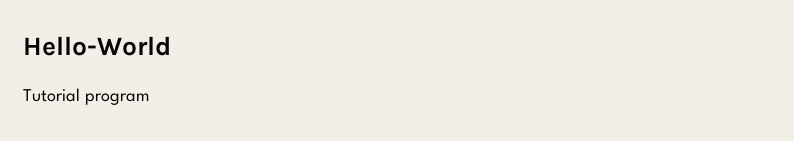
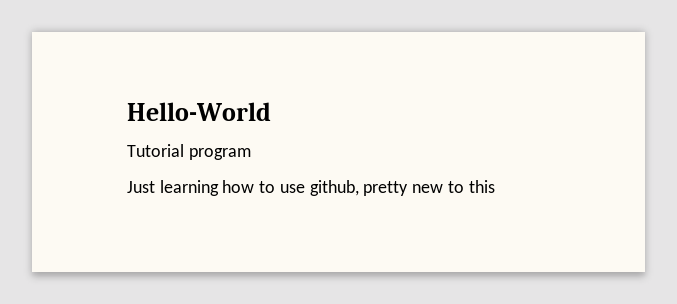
+ Just learning how to use github, pretty new to this

